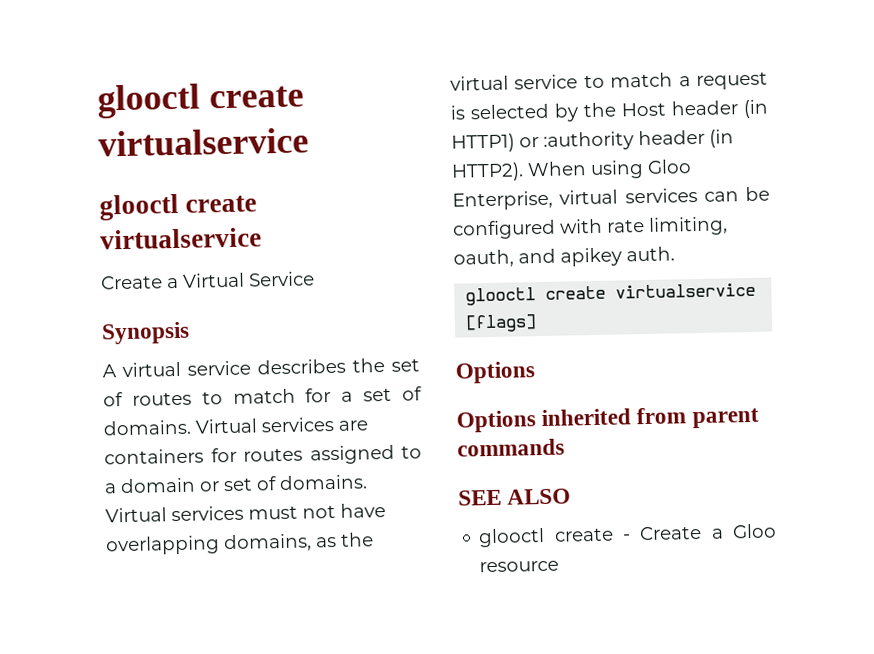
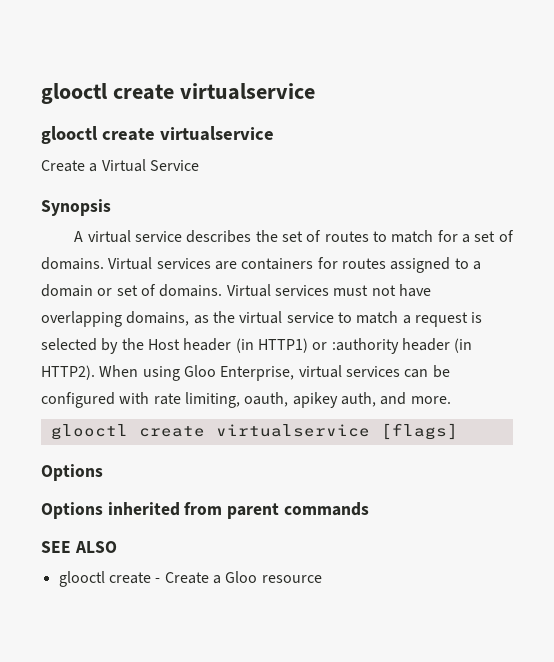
- When using Gloo Enterprise, virtual services can be configured with rate limiting, oauth, and apikey auth.
+ When using Gloo Enterprise, virtual services can be configured with rate limiting, oauth, apikey auth, and more.

